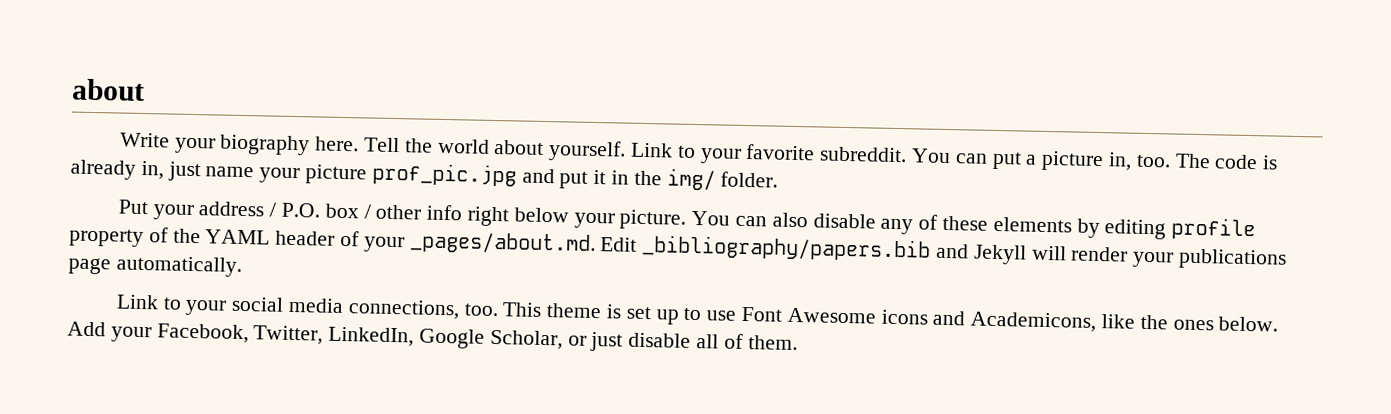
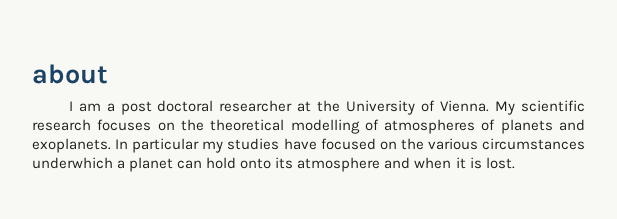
- Write your biography here. Tell the world about yourself. Link to your favorite subreddit. You can put a picture in, too. The code is already in, just name your picture prof_pic.jpg and put it in the img/ folder.
- Put your address / P.O. box / other info right below your picture. You can also disable any of these elements by editing profile property of the YAML header of your _pages/about.md. Edit _bibliography/papers.bib and Jekyll will render your publications page automatically.
- Link to your social media connections, too. This theme is set up to use Font Awesome icons and Academicons, like the ones below. Add your Facebook, Twitter, LinkedIn, Google Scholar, or just disable all of them.
+ I am a post doctoral researcher at the University of Vienna. My scientific research focuses on the theoretical modelling of atmospheres of planets and exoplanets. In particular my studies have focused on the various circumstances underwhich a planet can hold onto its atmosphere and when it is lost.

